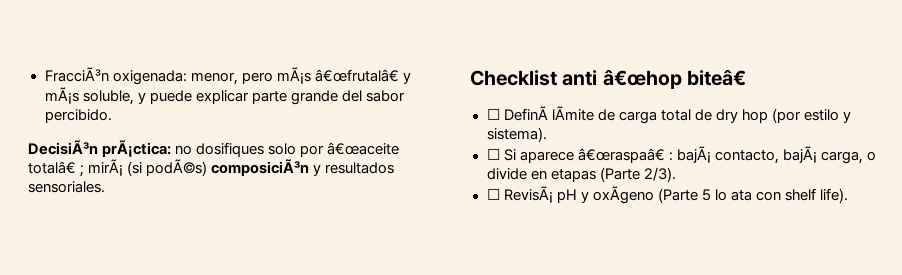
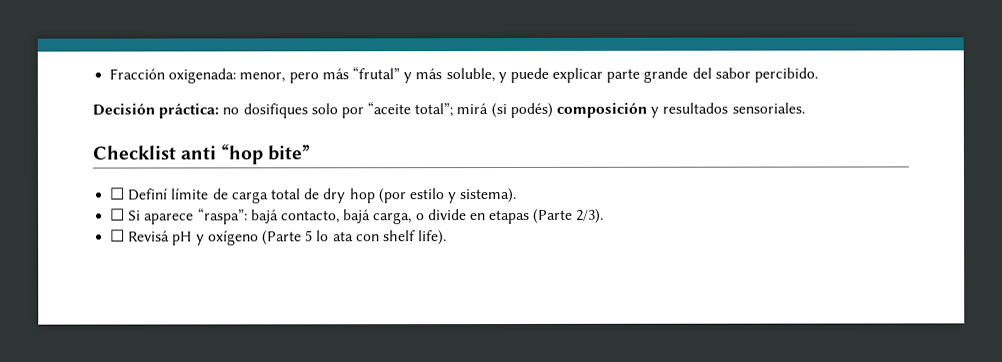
- FracciÃ³n oxigenada: menor, pero mÃ¡s â€œfrutalâ€ y mÃ¡s soluble, y puede explicar parte grande del sabor percibido.
+ Fracción oxigenada: menor, pero más “frutal” y más soluble, y puede explicar parte grande del sabor percibido.
- DecisiÃ³n prÃ¡ctica: no dosifiques solo por â€œaceite totalâ€ ; mirÃ¡ (si podÃ©s) composiciÃ³n y resultados sensoriales.
+ Decisión práctica: no dosifiques solo por “aceite total”; mirá (si podés) composición y resultados sensoriales.
- Checklist anti â€œhop biteâ€
- ☐ DefinÃ lÃmite de carga total de dry hop (por estilo y sistema).
+ Checklist anti “hop bite”
+ ☐ Definí límite de carga total de dry hop (por estilo y sistema).
- ☐ Si aparece â€œraspaâ€ : bajÃ¡ contacto, bajÃ¡ carga, o divide en etapas (Parte 2/3).
+ ☐ Si aparece “raspa”: bajá contacto, bajá carga, o divide en etapas (Parte 2/3).
- ☐ RevisÃ¡ pH y oxÃgeno (Parte 5 lo ata con shelf life).
+ ☐ Revisá pH y oxígeno (Parte 5 lo ata con shelf life).

